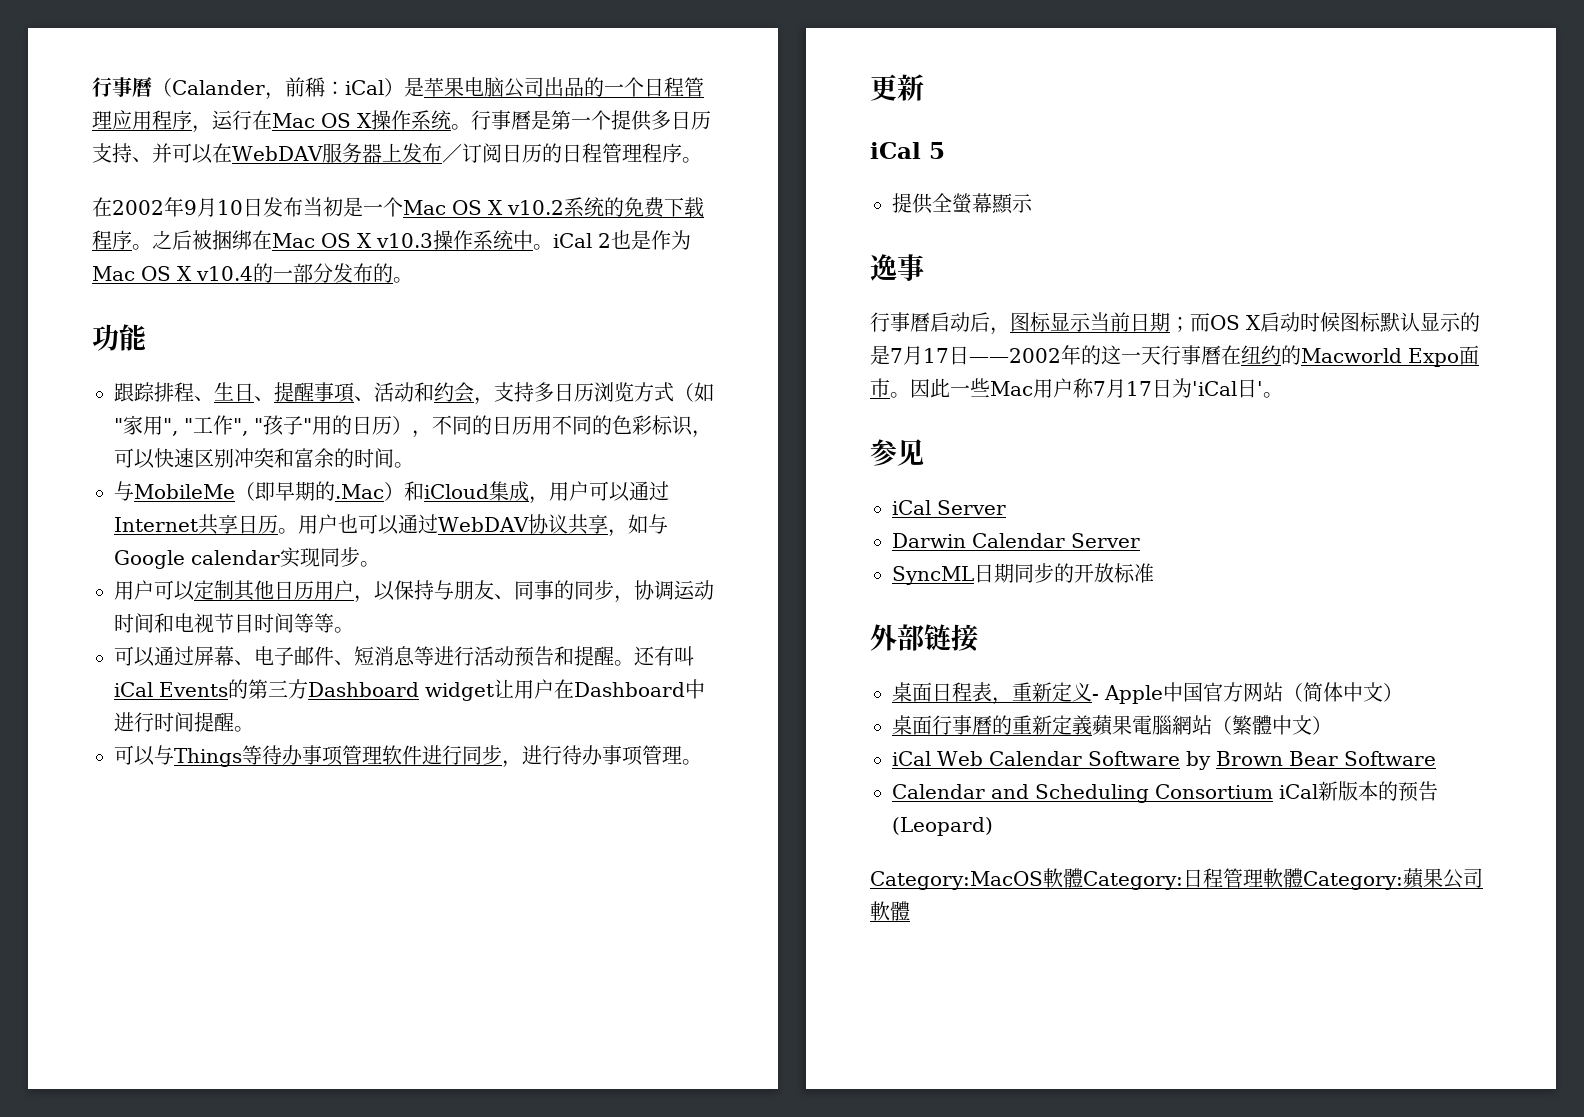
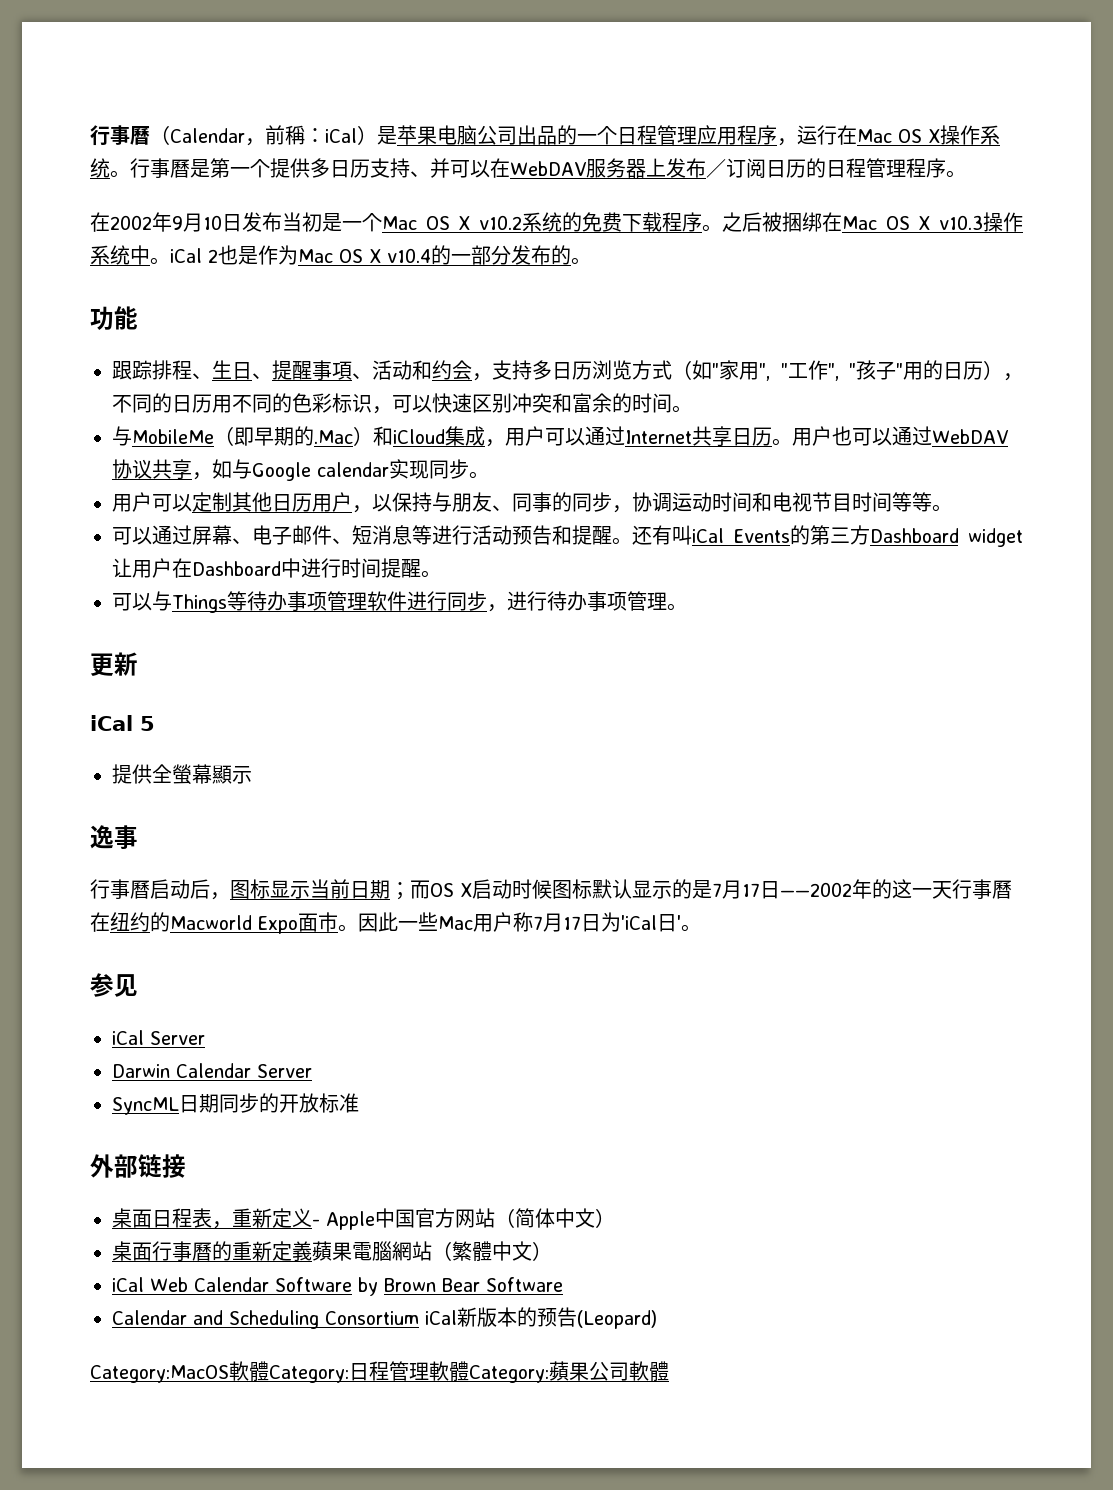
- 行事曆（Calander，前稱：iCal）是苹果电脑公司出品的一个日程管理应用程序，运行在Mac OS X操作系统。
+ 行事曆（Calendar，前稱：iCal）是苹果电脑公司出品的一个日程管理应用程序，运行在Mac OS X操作系统。

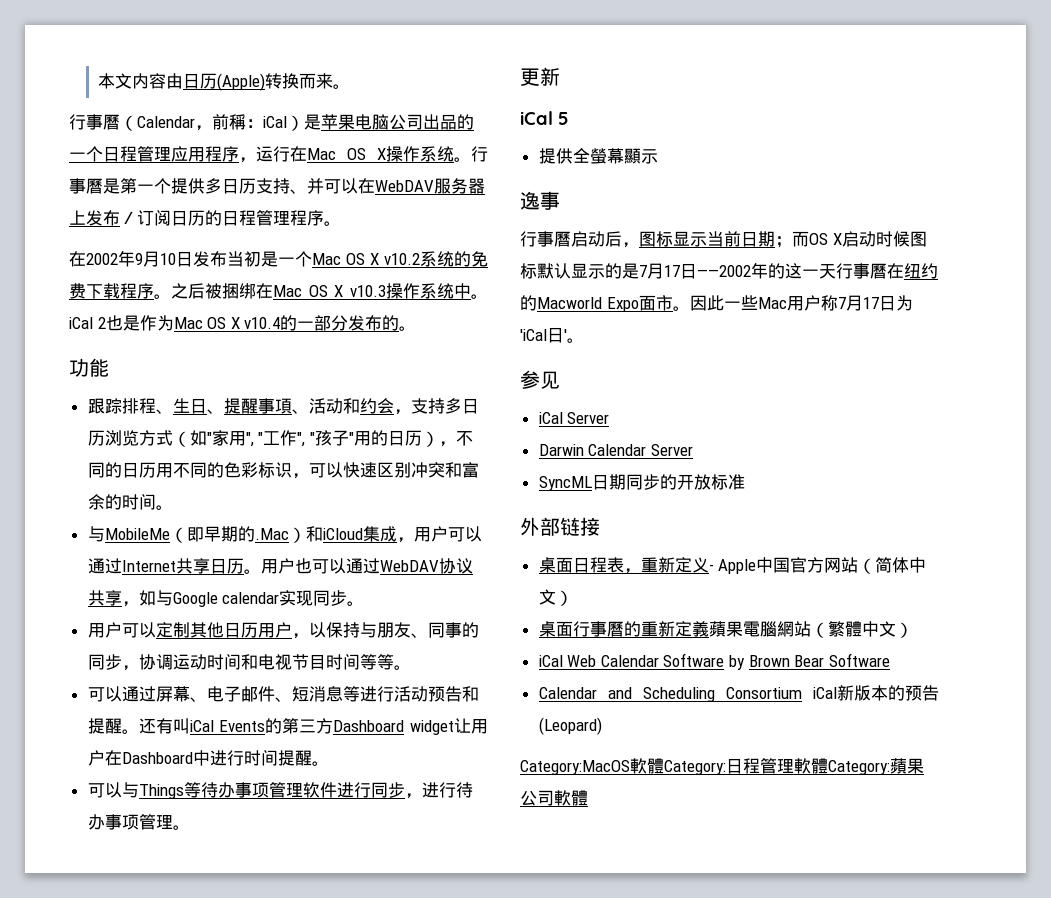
+ 本文内容由日历(Apple)转换而来。

